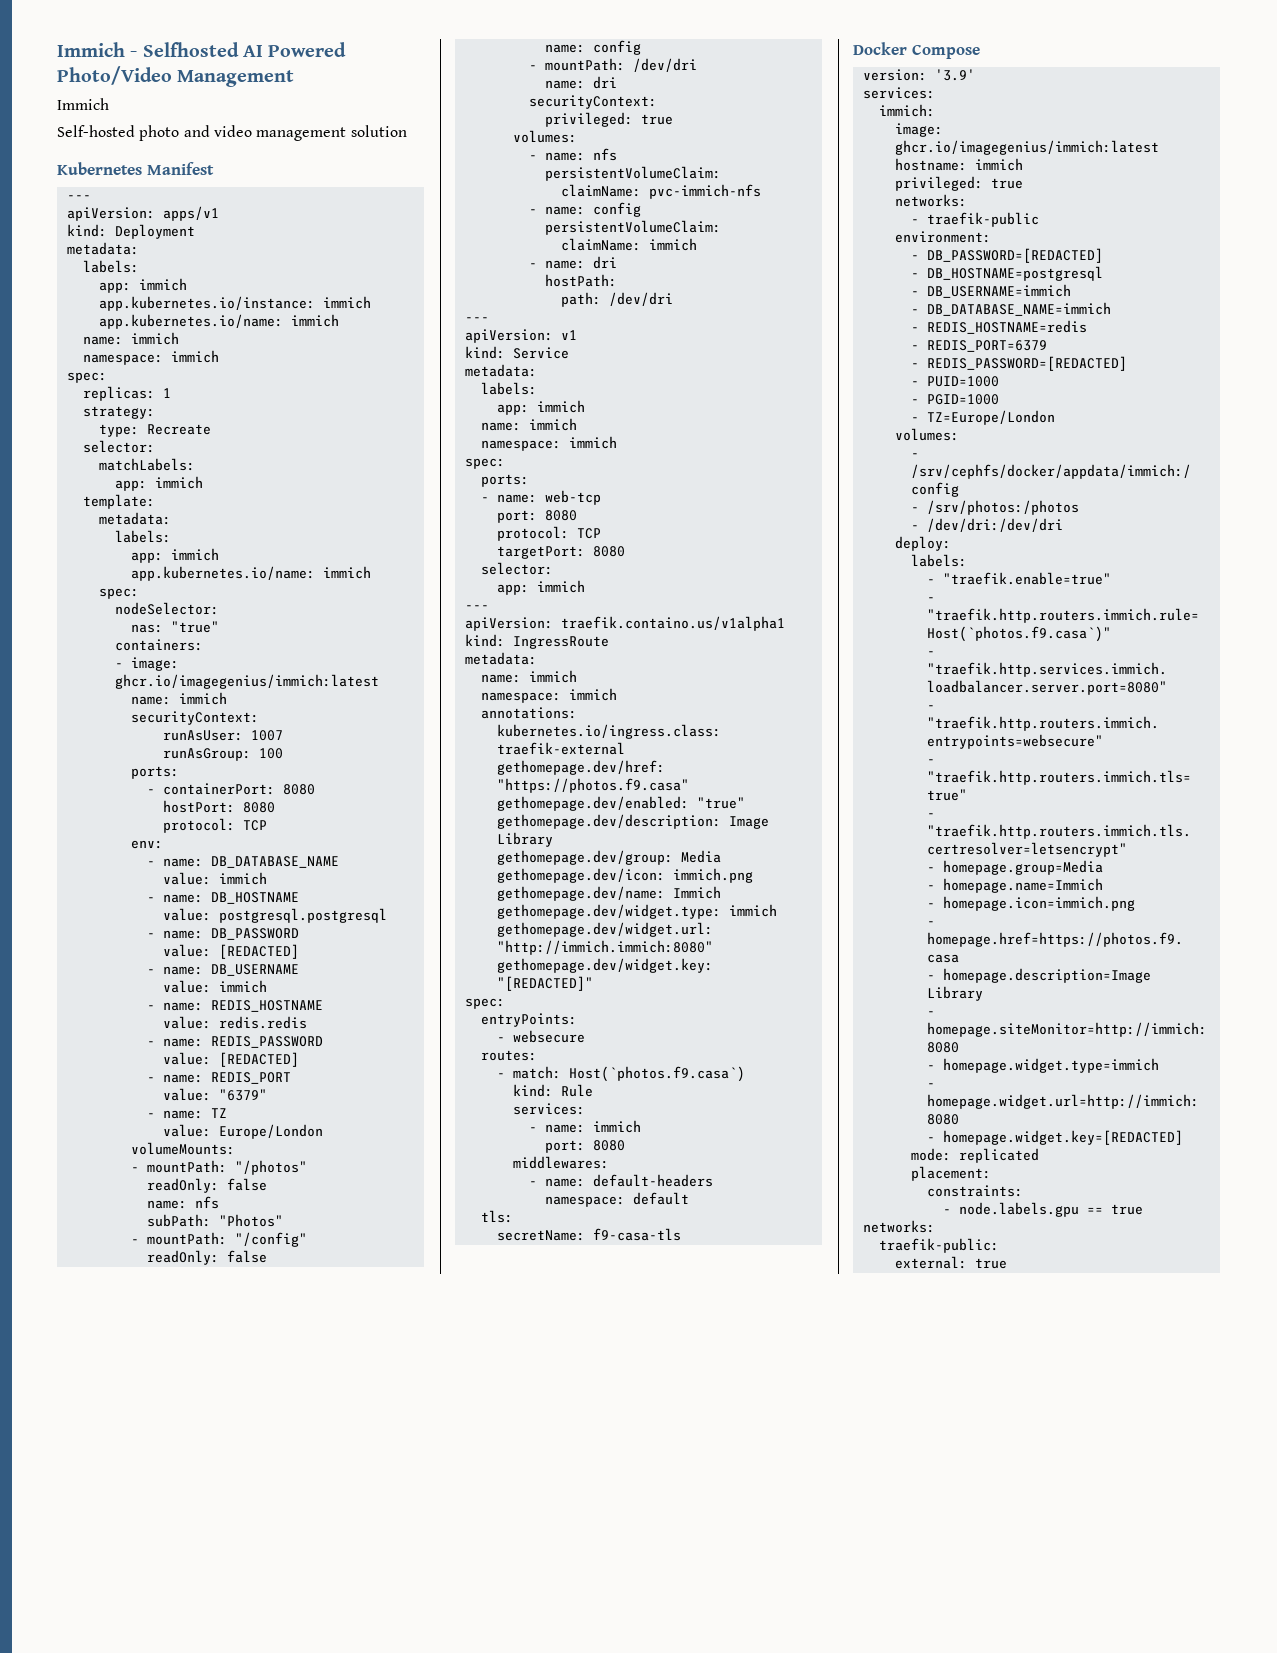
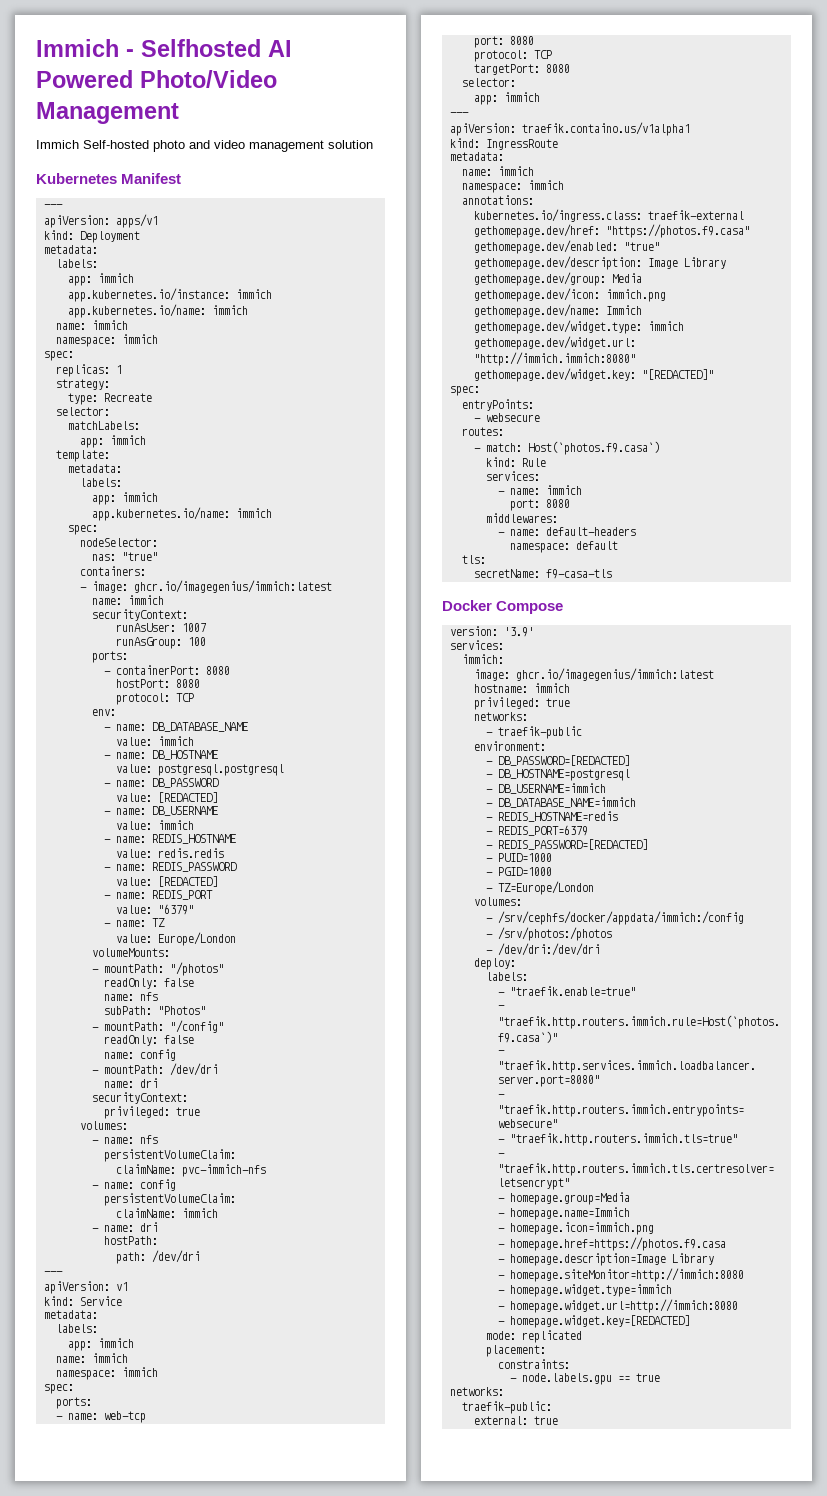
  Immich - Selfhosted AI Powered Photo/Video Management
- Immich
- Self-hosted photo and video management solution
+ Immich Self-hosted photo and video management solution

